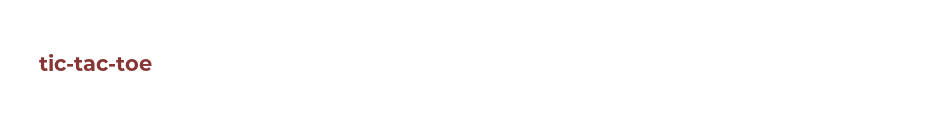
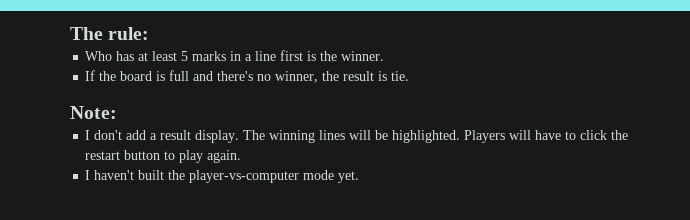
- tic-tac-toe
+ The rule:
+ Who has at least 5 marks in a line first is the winner.
+ If the board is full and there's no winner, the result is tie.
+ Note:
+ I don't add a result display. The winning lines will be highlighted. Players will have to click the restart button to play again.
+ I haven't built the player-vs-computer mode yet.

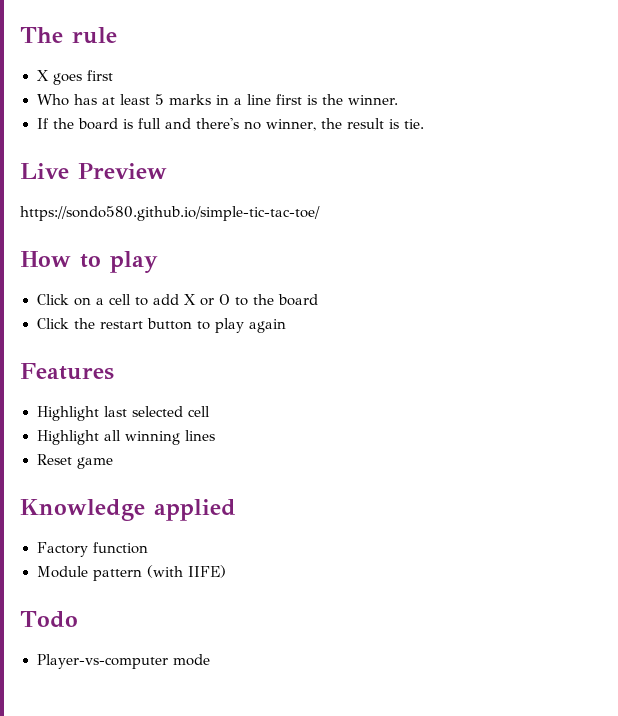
- The rule:
+ The rule
+ X goes first
- Note:
- I don't add a result display. The winning lines will be highlighted. Players will have to click the restart button to play again.
- I haven't built the player-vs-computer mode yet.
+ Live Preview
+ https://sondo580.github.io/simple-tic-tac-toe/
+ How to play
+ Click on a cell to add X or O to the board
+ Click the restart button to play again
+ Features
+ Highlight last selected cell
+ Highlight all winning lines
+ Reset game
+ Knowledge applied
+ Factory function
+ Module pattern (with IIFE)
+ Todo
+ Player-vs-computer mode

